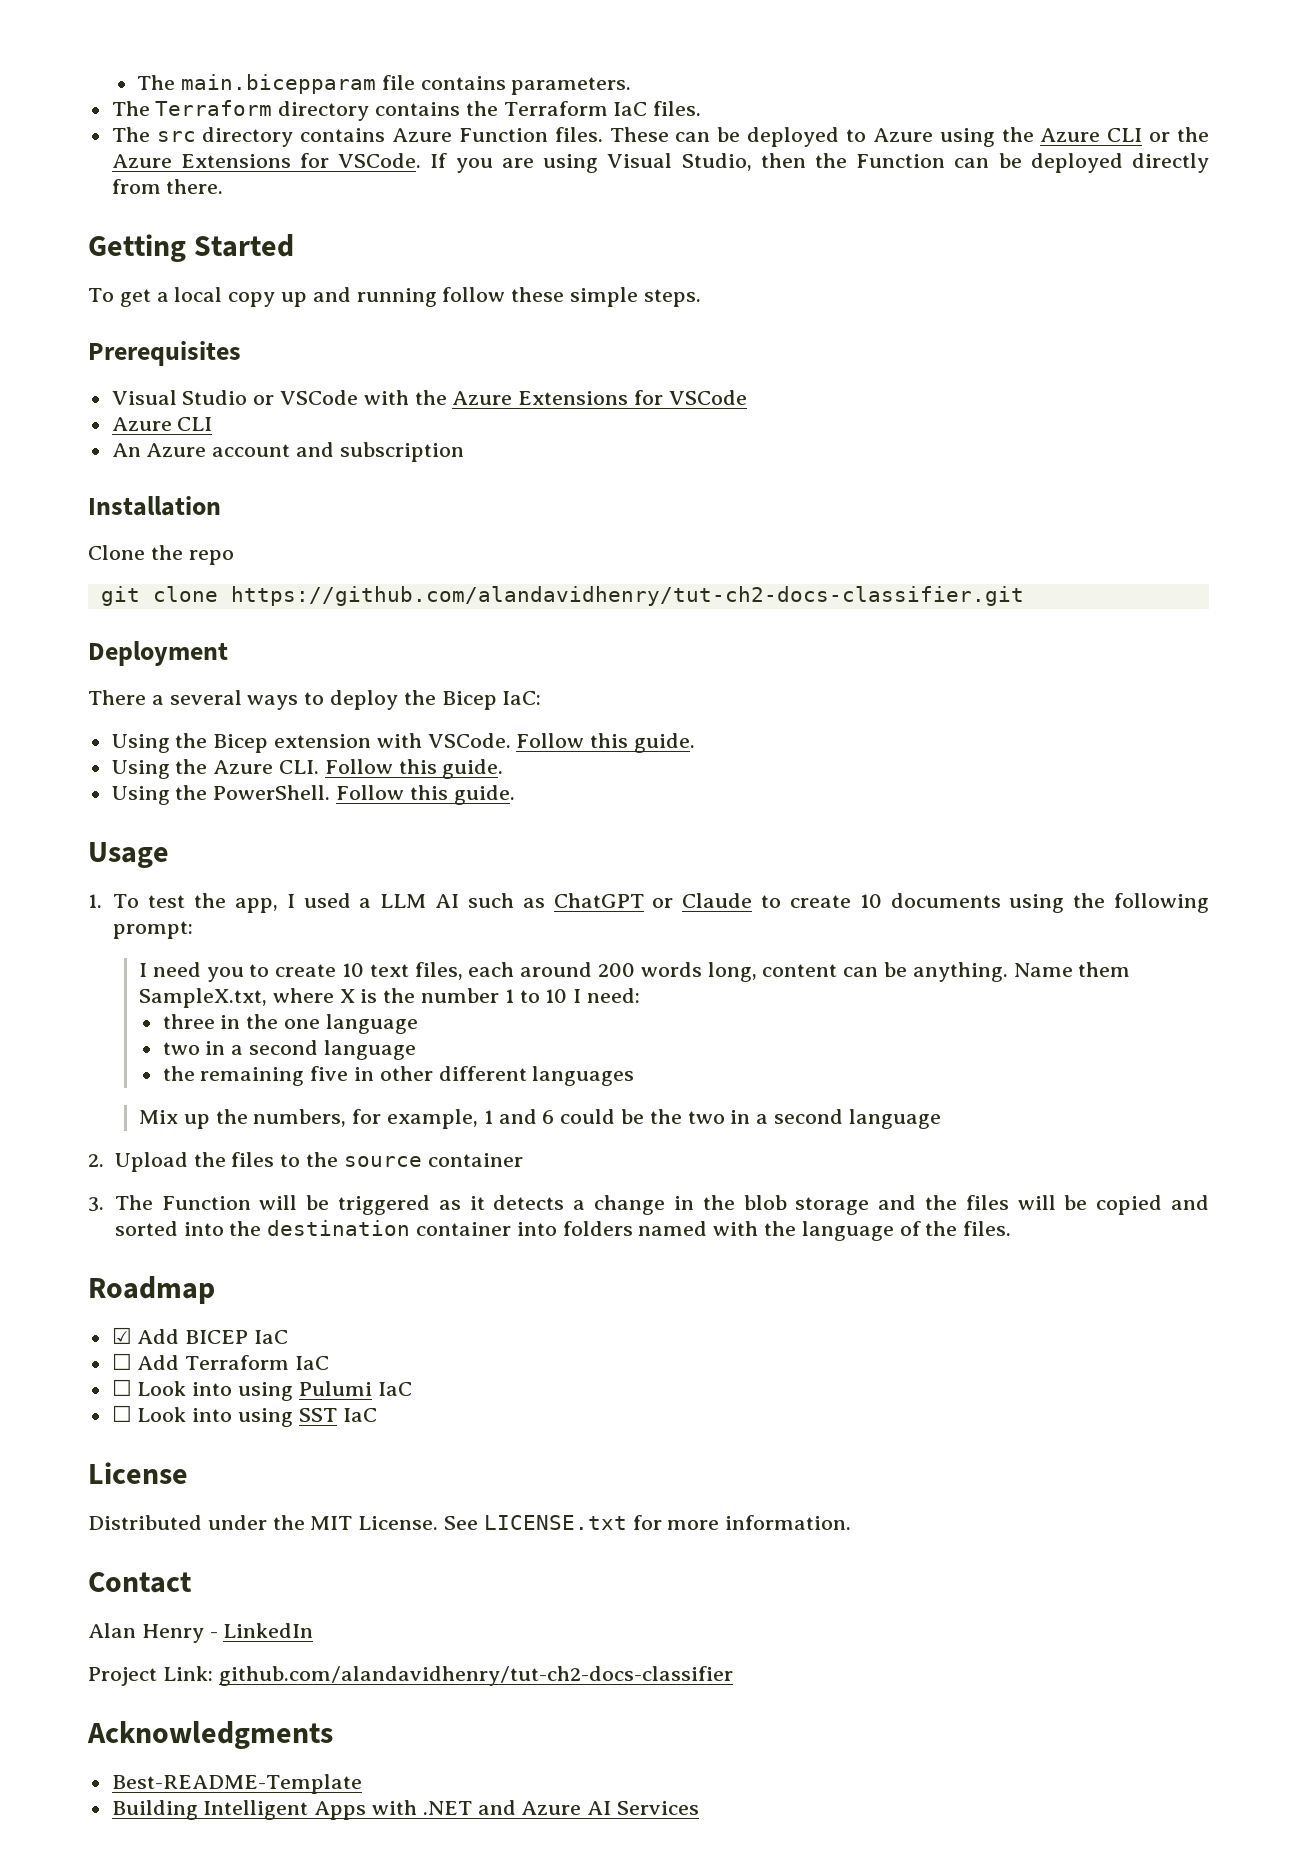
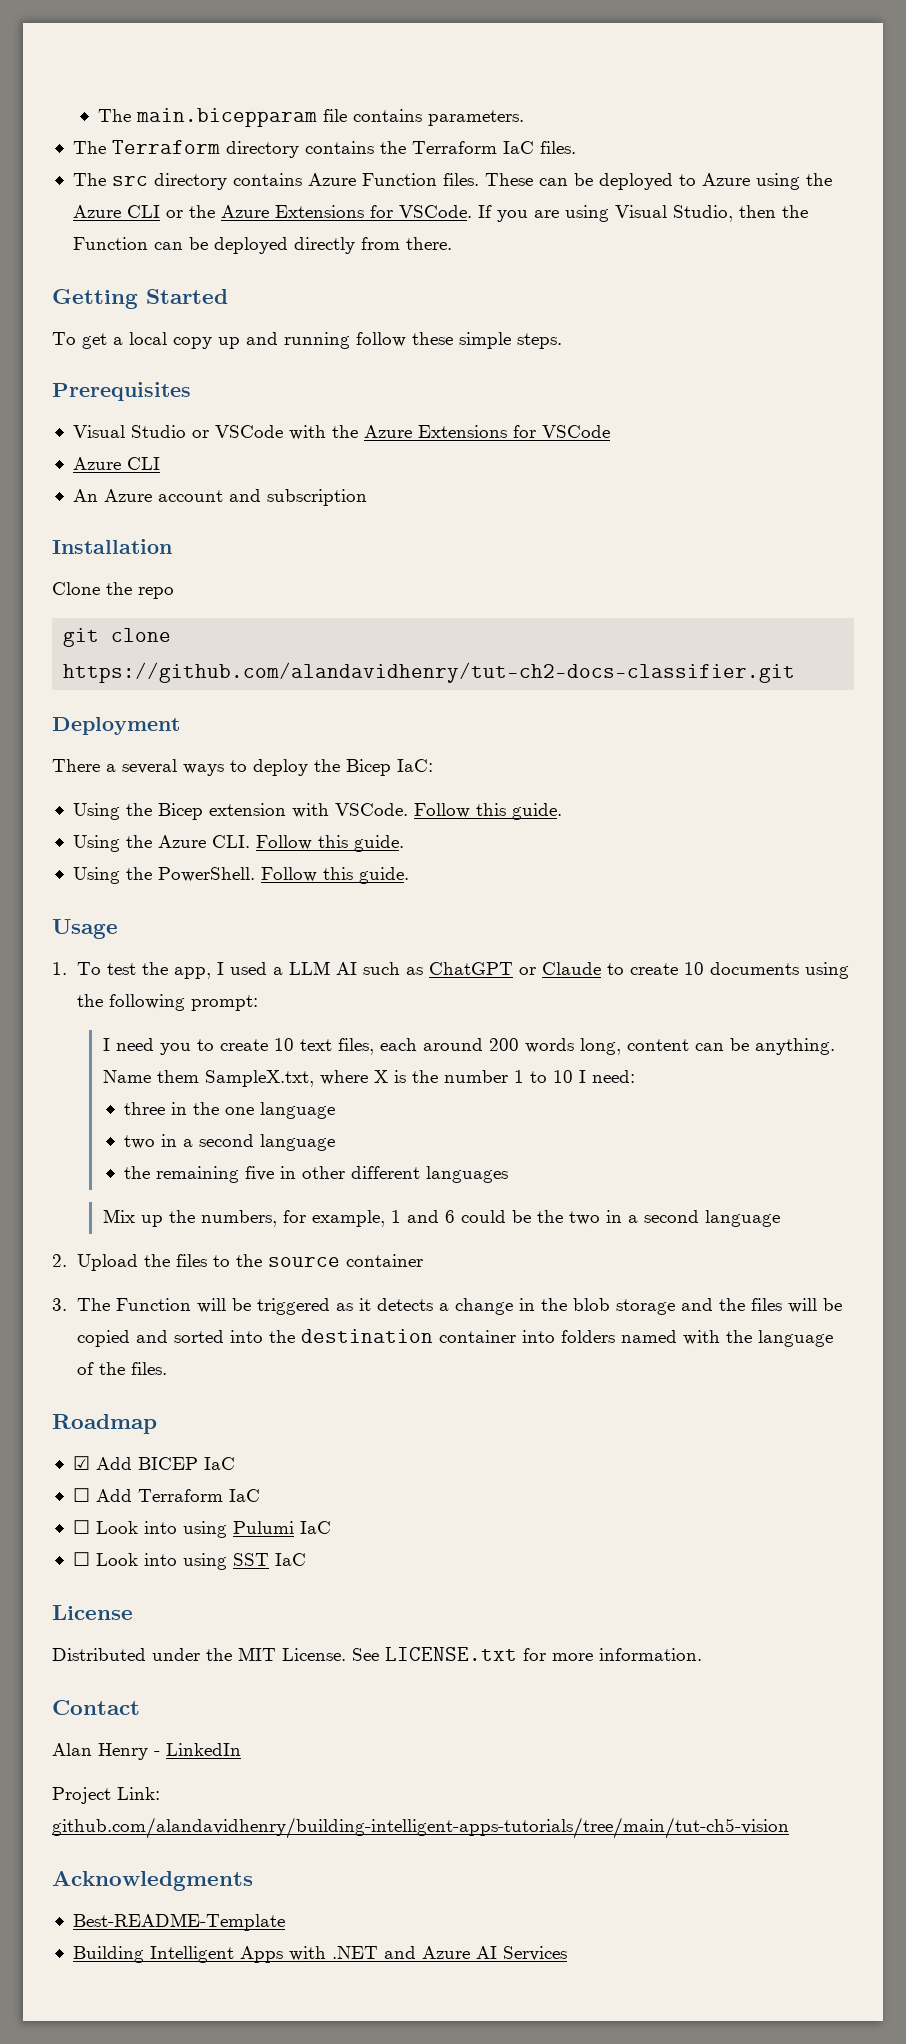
- Project Link: github.com/alandavidhenry/tut-ch2-docs-classifier
+ Project Link: github.com/alandavidhenry/building-intelligent-apps-tutorials/tree/main/tut-ch5-vision

